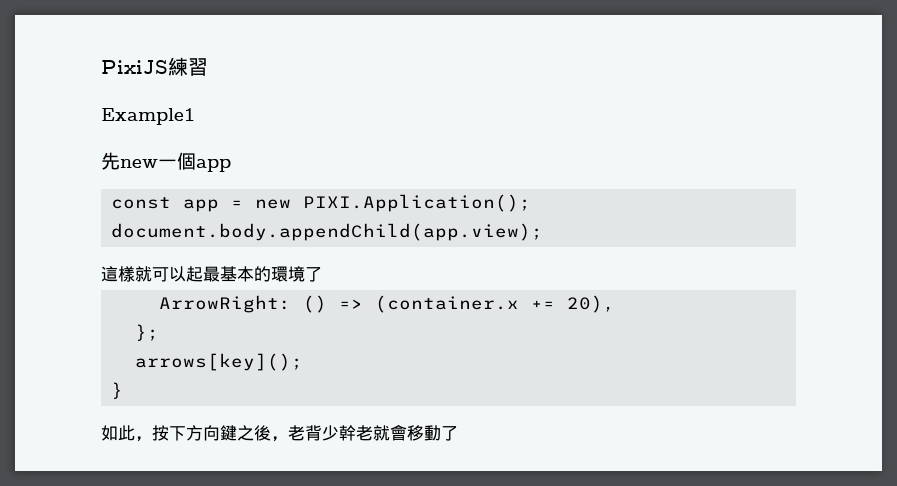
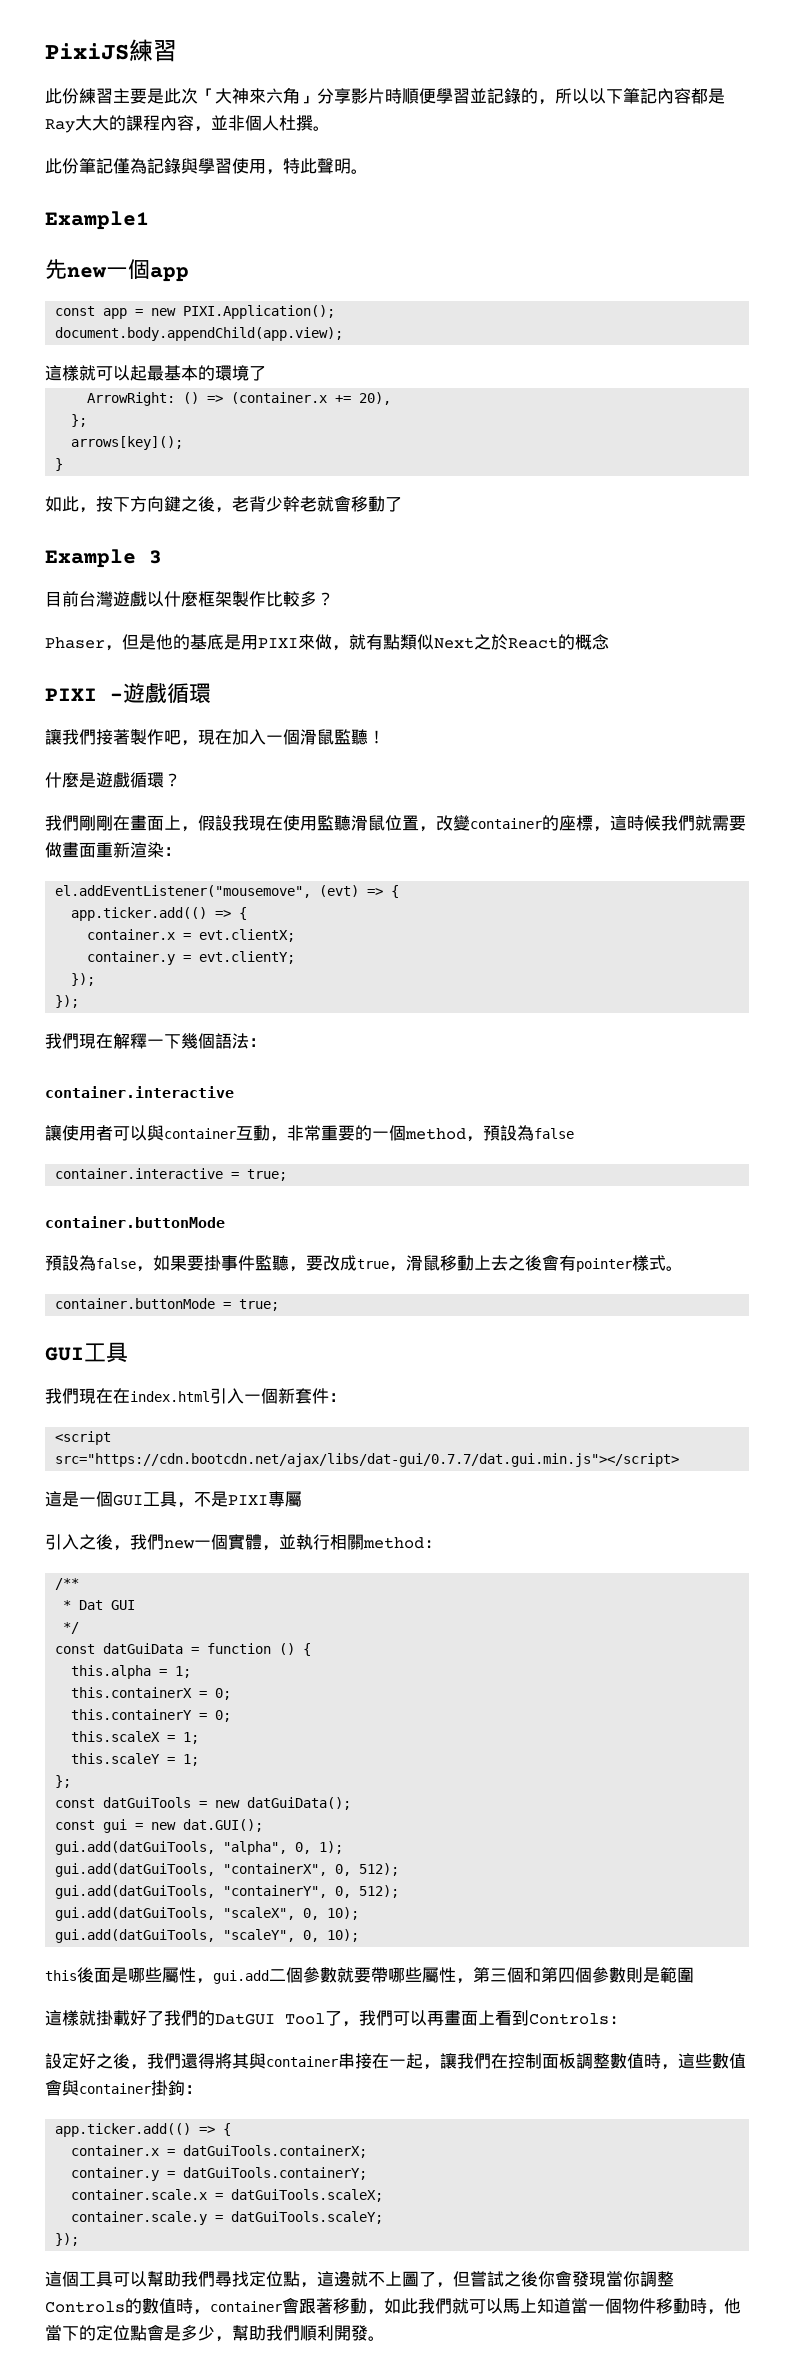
+ 此份練習主要是此次「大神來六角」分享影片時順便學習並記錄的，所以以下筆記內容都是Ray大大的課程內容，並非個人杜撰。
+ 此份筆記僅為記錄與學習使用，特此聲明。
+ Example 3
+ 目前台灣遊戲以什麼框架製作比較多？
+ Phaser，但是他的基底是用PIXI來做，就有點類似Next之於React的概念
+ PIXI -遊戲循環
+ 讓我們接著製作吧，現在加入一個滑鼠監聽！
+ 什麼是遊戲循環？
+ 我們剛剛在畫面上，假設我現在使用監聽滑鼠位置，改變container的座標，這時候我們就需要做畫面重新渲染：
+ el.addEventListener("mousemove", (evt) => {
+ app.ticker.add(() => {
+ container.x = evt.clientX;
+ container.y = evt.clientY;
+ });
+ });
+ 我們現在解釋一下幾個語法：
+ container.interactive
+ 讓使用者可以與container互動，非常重要的一個method，預設為false
+ container.interactive = true;
+ container.buttonMode
+ 預設為false，如果要掛事件監聽，要改成true，滑鼠移動上去之後會有pointer樣式。
+ container.buttonMode = true;
+ GUI工具
+ 我們現在在index.html引入一個新套件：
+ <script src="https://cdn.bootcdn.net/ajax/libs/dat-gui/0.7.7/dat.gui.min.js"></script>
+ 這是一個GUI工具，不是PIXI專屬
+ 引入之後，我們new一個實體，並執行相關method:
+ /**
+ * Dat GUI
+ */
+ const datGuiData = function () {
+ this.alpha = 1;
+ this.containerX = 0;
+ this.containerY = 0;
+ this.scaleX = 1;
+ this.scaleY = 1;
+ };
+ const datGuiTools = new datGuiData();
+ const gui = new dat.GUI();
+ gui.add(datGuiTools, "alpha", 0, 1);
+ gui.add(datGuiTools, "containerX", 0, 512);
+ gui.add(datGuiTools, "containerY", 0, 512);
+ gui.add(datGuiTools, "scaleX", 0, 10);
+ gui.add(datGuiTools, "scaleY", 0, 10);
+ this後面是哪些屬性，gui.add二個參數就要帶哪些屬性，第三個和第四個參數則是範圍
+ 這樣就掛載好了我們的DatGUI Tool了，我們可以再畫面上看到Controls:
+ 設定好之後，我們還得將其與container串接在一起，讓我們在控制面板調整數值時，這些數值會與container掛鉤：
+ app.ticker.add(() => {
+ container.x = datGuiTools.containerX;
+ container.y = datGuiTools.containerY;
+ container.scale.x = datGuiTools.scaleX;
+ container.scale.y = datGuiTools.scaleY;
+ });
+ 這個工具可以幫助我們尋找定位點，這邊就不上圖了，但嘗試之後你會發現當你調整Controls的數值時，container會跟著移動，如此我們就可以馬上知道當一個物件移動時，他當下的定位點會是多少，幫助我們順利開發。

